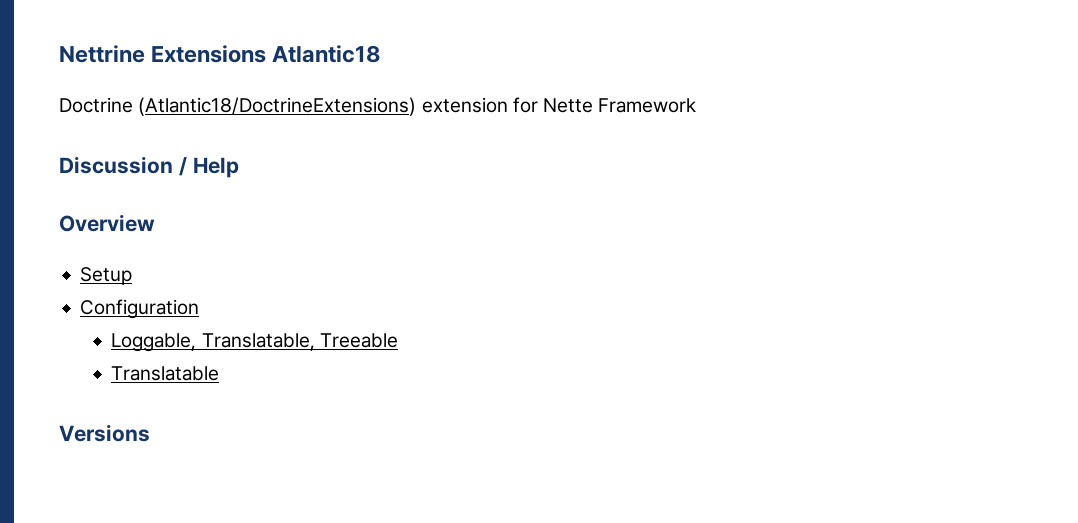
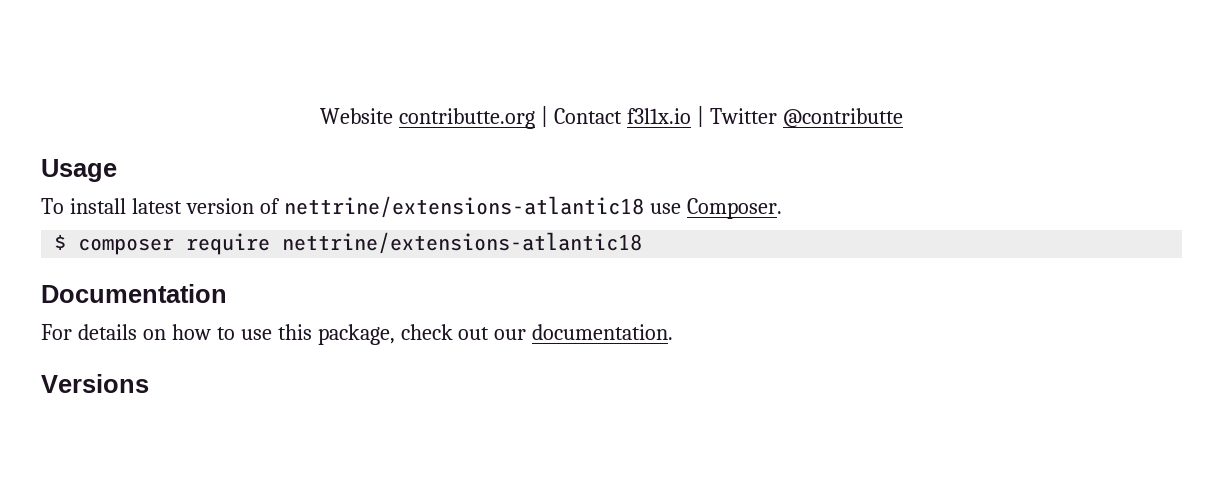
- Nettrine Extensions Atlantic18
- Doctrine (Atlantic18/DoctrineExtensions) extension for Nette Framework
- Discussion / Help
- Overview
- Setup
- Configuration
- Loggable, Translatable, Treeable
- Translatable
+ Website contributte.org | Contact f3l1x.io | Twitter @contributte
+ Usage
+ To install latest version of nettrine/extensions-atlantic18 use Composer.
+ $ composer require nettrine/extensions-atlantic18
+ Documentation
+ For details on how to use this package, check out our documentation.

